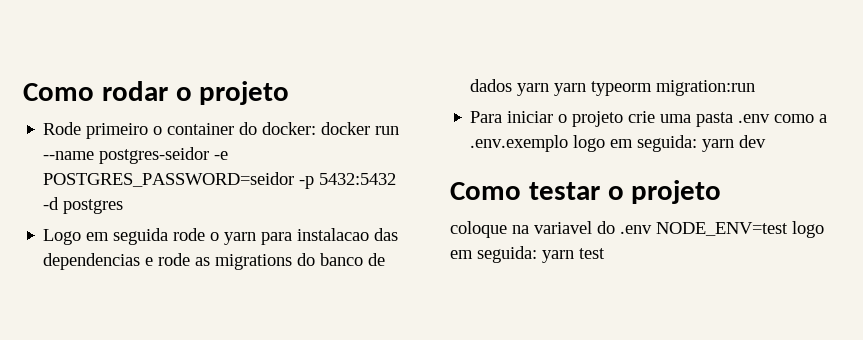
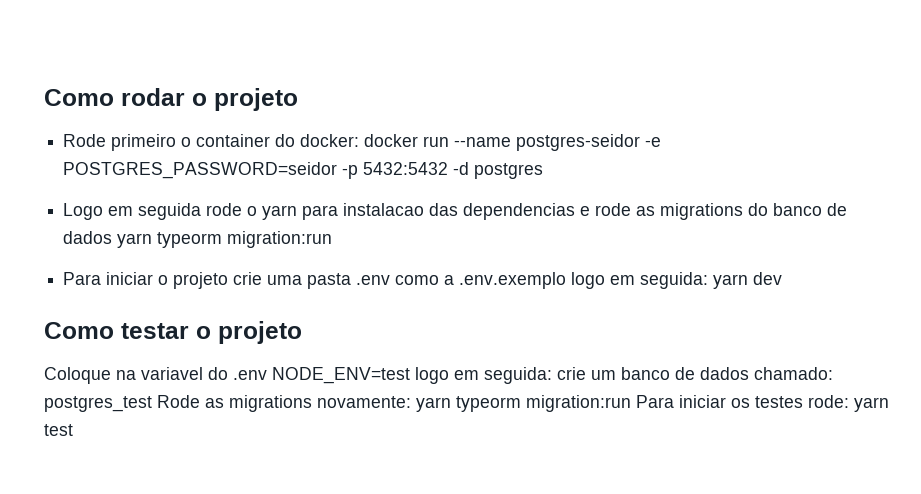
- Logo em seguida rode o yarn para instalacao das dependencias e rode as migrations do banco de dados yarn yarn typeorm migration:run
+ Logo em seguida rode o yarn para instalacao das dependencias e rode as migrations do banco de dados yarn typeorm migration:run
- coloque na variavel do .env NODE_ENV=test logo em seguida: yarn test
+ Coloque na variavel do .env NODE_ENV=test logo em seguida: crie um banco de dados chamado: postgres_test Rode as migrations novamente: yarn typeorm migration:run Para iniciar os testes rode: yarn test

